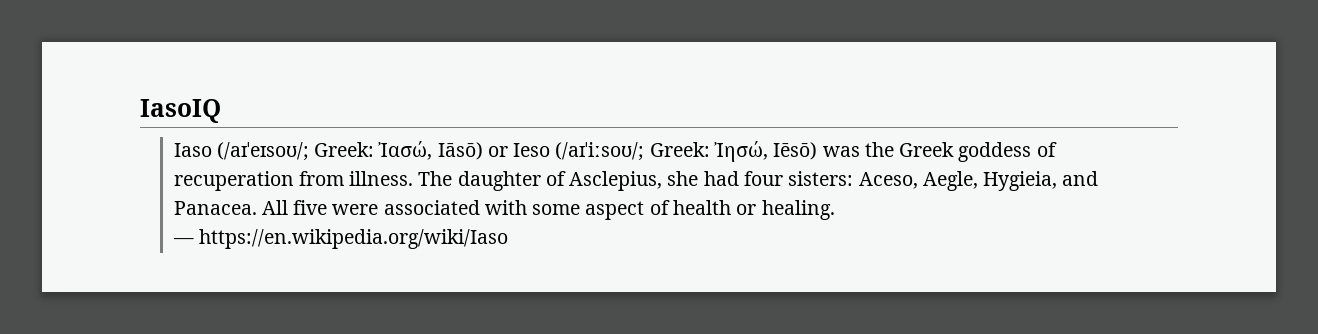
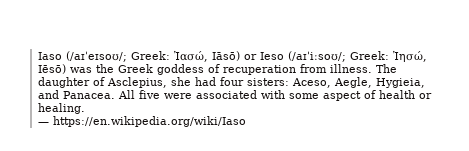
- IasoIQ

